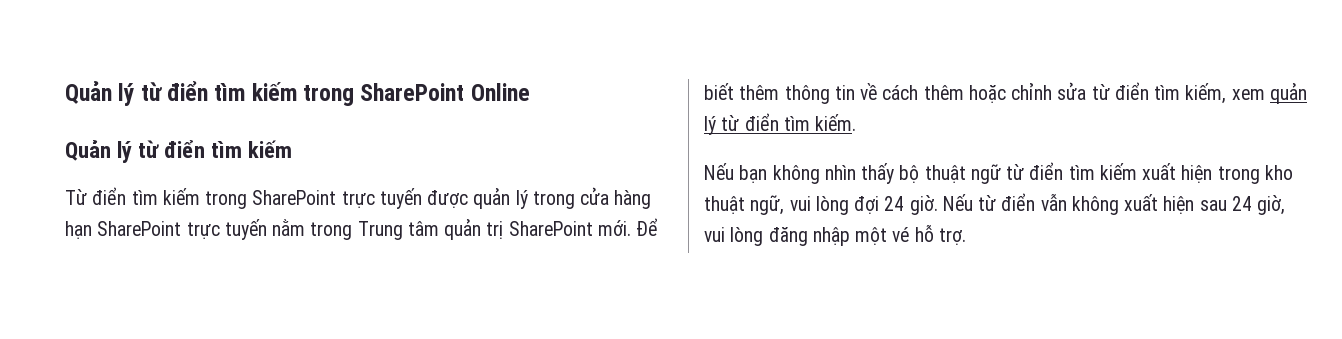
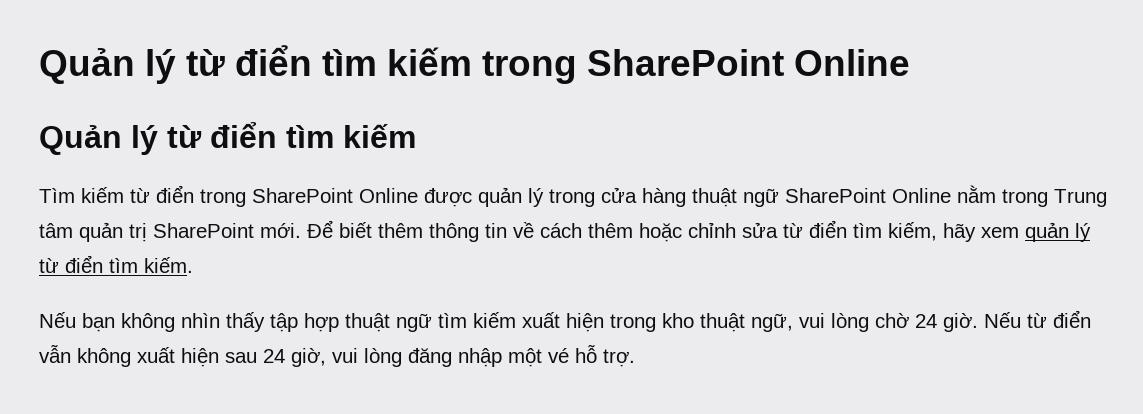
- Từ điển tìm kiếm trong SharePoint trực tuyến được quản lý trong cửa hàng hạn SharePoint trực tuyến nằm trong Trung tâm quản trị SharePoint mới.
+ Tìm kiếm từ điển trong SharePoint Online được quản lý trong cửa hàng thuật ngữ SharePoint Online nằm trong Trung tâm quản trị SharePoint mới.
- Để biết thêm thông tin về cách thêm hoặc chỉnh sửa từ điển tìm kiếm, xem quản lý từ điển tìm kiếm.
+ Để biết thêm thông tin về cách thêm hoặc chỉnh sửa từ điển tìm kiếm, hãy xem quản lý từ điển tìm kiếm.
- Nếu bạn không nhìn thấy bộ thuật ngữ từ điển tìm kiếm xuất hiện trong kho thuật ngữ, vui lòng đợi 24 giờ.
+ Nếu bạn không nhìn thấy tập hợp thuật ngữ tìm kiếm xuất hiện trong kho thuật ngữ, vui lòng chờ 24 giờ.

